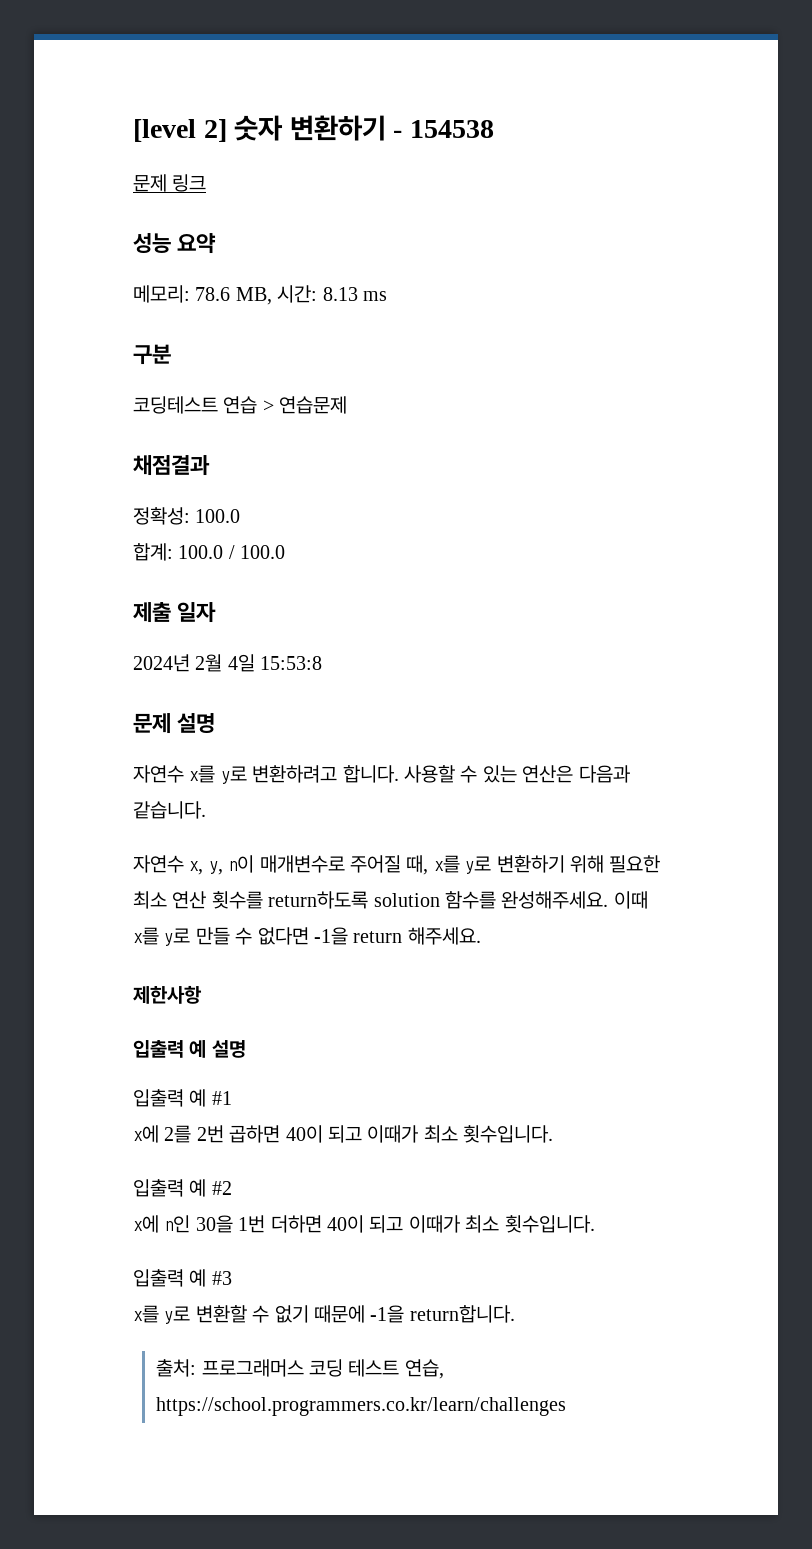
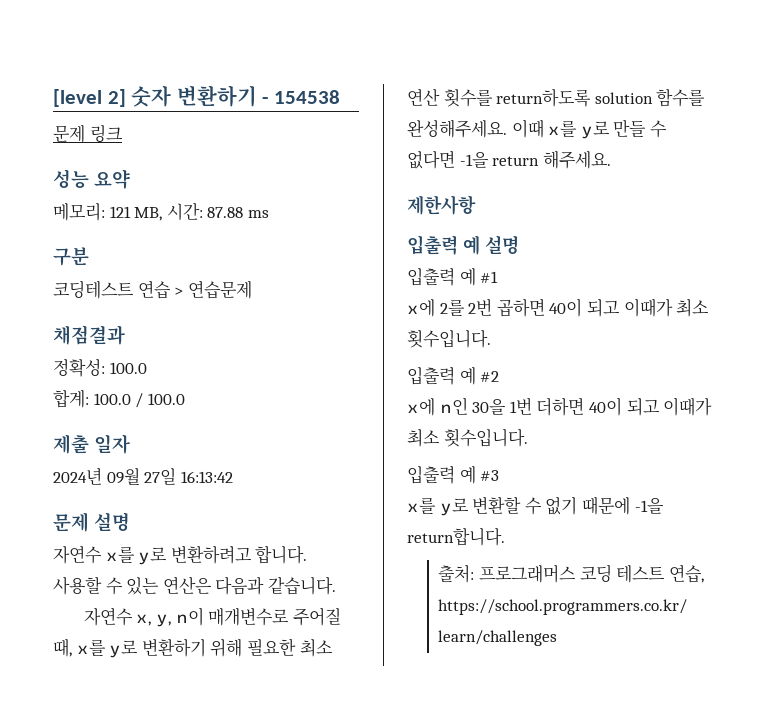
- 메모리: 78.6 MB, 시간: 8.13 ms
+ 메모리: 121 MB, 시간: 87.88 ms
- 2024년 2월 4일 15:53:8
+ 2024년 09월 27일 16:13:42

